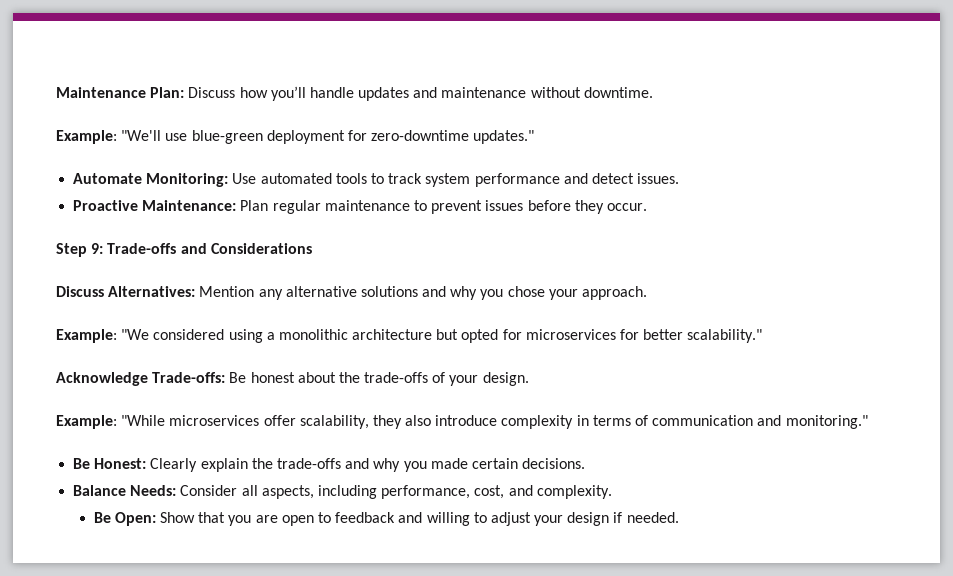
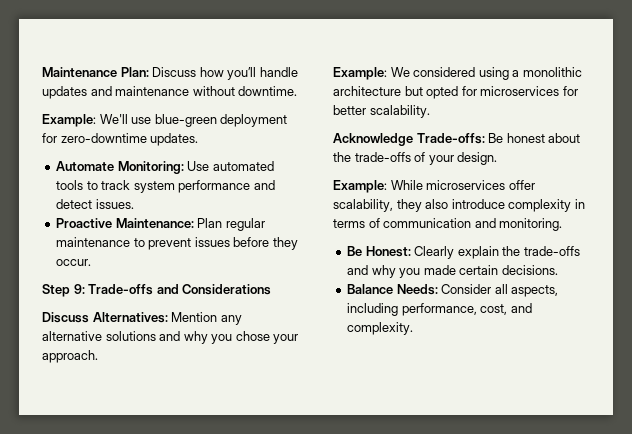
- Example: "We'll use blue-green deployment for zero-downtime updates."
+ Example: We'll use blue-green deployment for zero-downtime updates.
- Example: "We considered using a monolithic architecture but opted for microservices for better scalability."
+ Example: We considered using a monolithic architecture but opted for microservices for better scalability.
- Example: "While microservices offer scalability, they also introduce complexity in terms of communication and monitoring."
+ Example: While microservices offer scalability, they also introduce complexity in terms of communication and monitoring.
- Be Open: Show that you are open to feedback and willing to adjust your design if needed.

